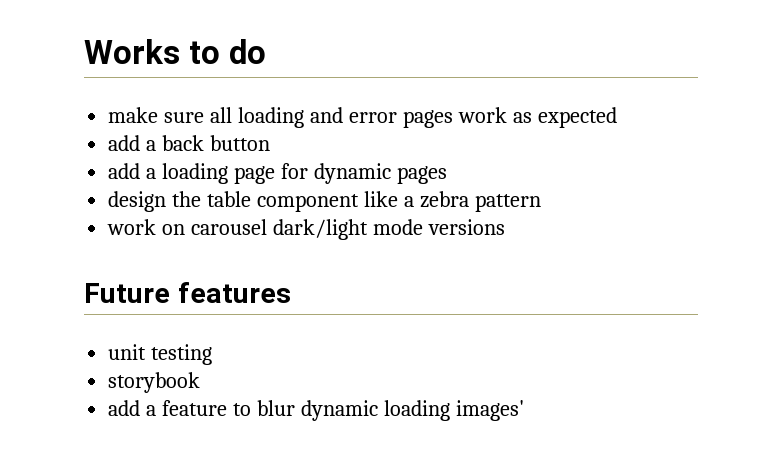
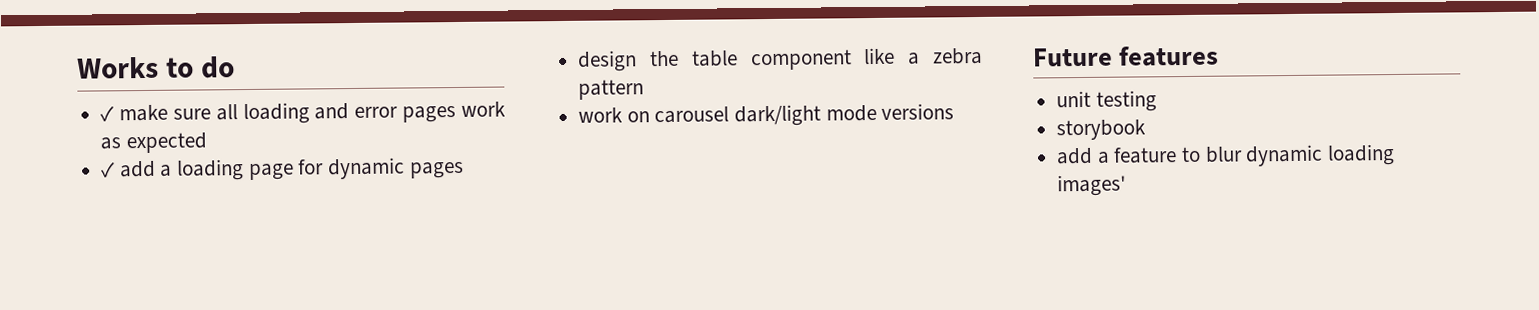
- make sure all loading and error pages work as expected
+ ✓ make sure all loading and error pages work as expected
- add a back button
- add a loading page for dynamic pages
+ ✓ add a loading page for dynamic pages

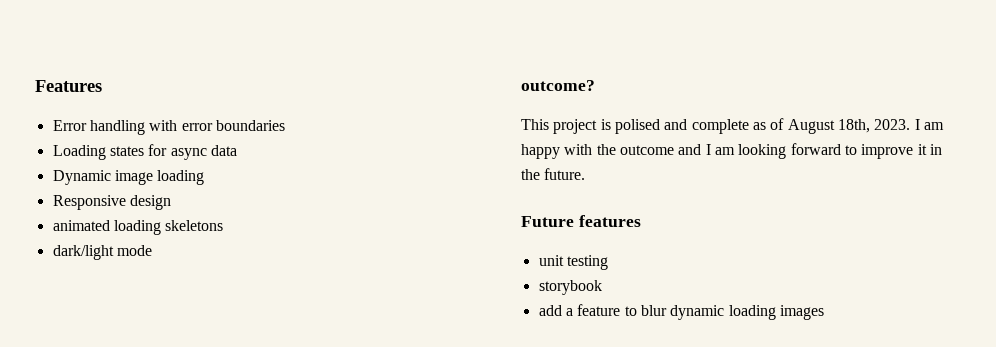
- Works to do
- ✓ make sure all loading and error pages work as expected
- ✓ add a loading page for dynamic pages
- design the table component like a zebra pattern
- work on carousel dark/light mode versions
+ Features
+ Error handling with error boundaries
+ Loading states for async data
+ Dynamic image loading
+ Responsive design
+ animated loading skeletons
+ dark/light mode
+ outcome?
+ This project is polised and complete as of August 18th, 2023. I am happy with the outcome and I am looking forward to improve it in the future.
- add a feature to blur dynamic loading images'
+ add a feature to blur dynamic loading images

